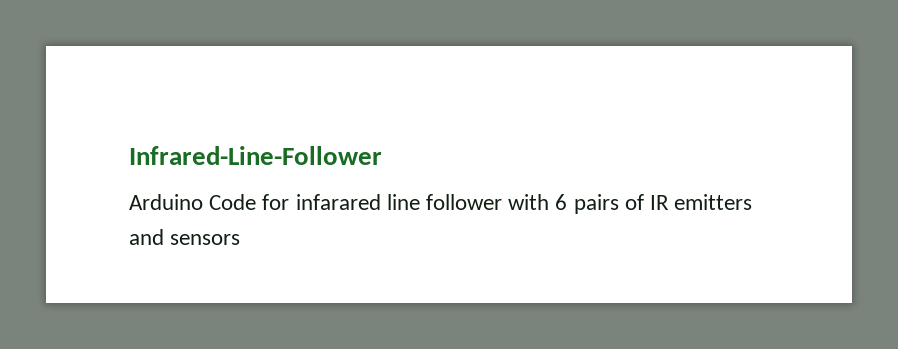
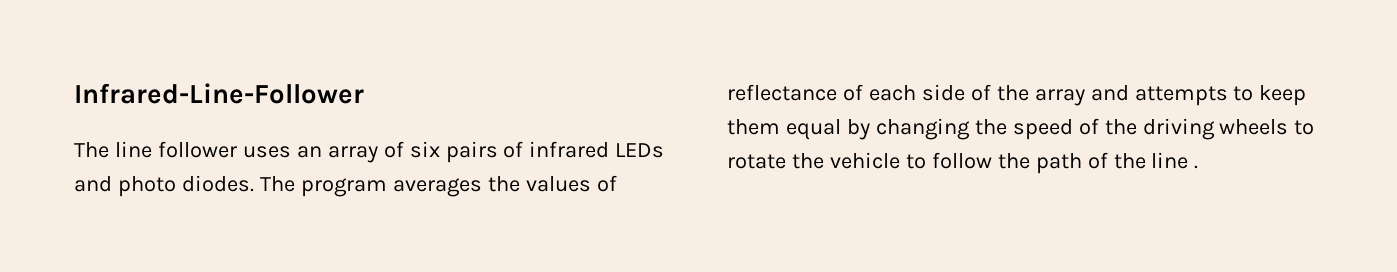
- Arduino Code for infarared line follower with 6 pairs of IR emitters and sensors
+ The line follower uses an array of six pairs of infrared LEDs and photo diodes. The program averages the values of reflectance of each side of the array and attempts to keep them equal by changing the speed of the driving wheels to rotate the vehicle to follow the path of the line .

